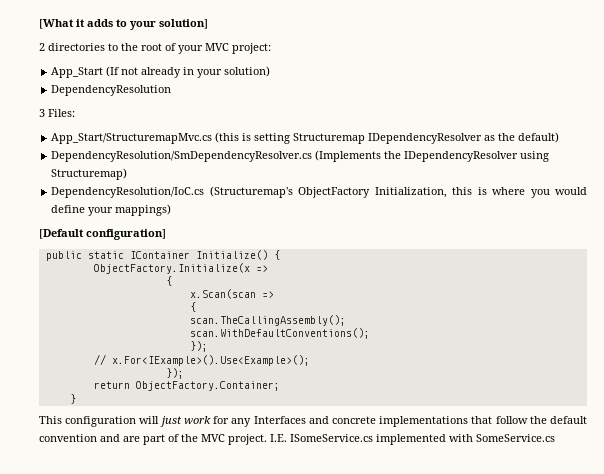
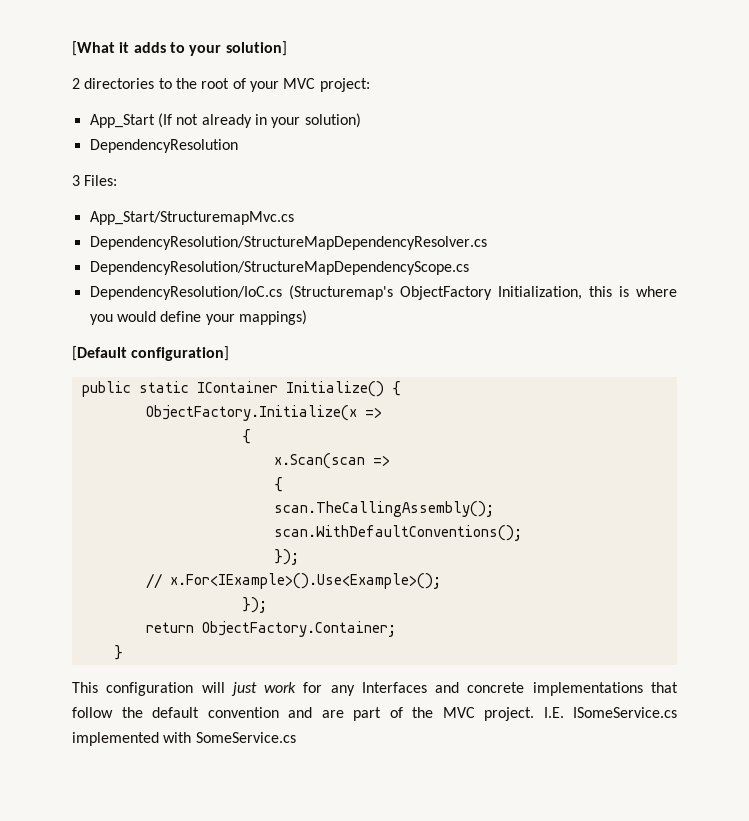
- App_Start/StructuremapMvc.cs (this is setting Structuremap IDependencyResolver as the default)
- DependencyResolution/SmDependencyResolver.cs (Implements the IDependencyResolver using Structuremap)
+ App_Start/StructuremapMvc.cs
+ DependencyResolution/StructureMapDependencyResolver.cs
+ DependencyResolution/StructureMapDependencyScope.cs

